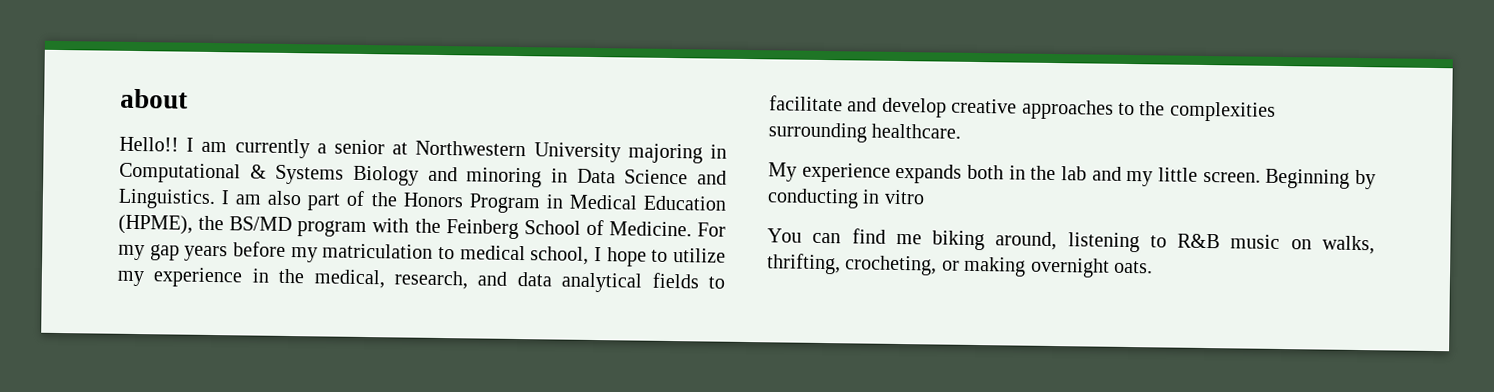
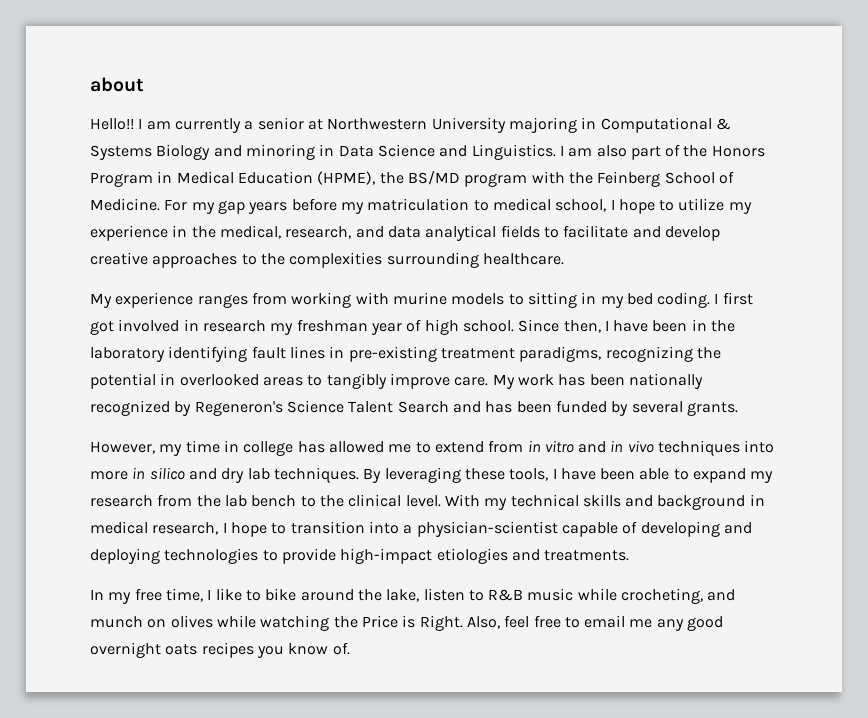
- My experience expands both in the lab and my little screen. Beginning by conducting in vitro
- You can find me biking around, listening to R&B music on walks, thrifting, crocheting, or making overnight oats.
+ My experience ranges from working with murine models to sitting in my bed coding. I first got involved in research my freshman year of high school. Since then, I have been in the laboratory identifying fault lines in pre-existing treatment paradigms, recognizing the potential in overlooked areas to tangibly improve care. My work has been nationally recognized by Regeneron's Science Talent Search and has been funded by several grants.
+ However, my time in college has allowed me to extend from in vitro and in vivo techniques into more in silico and dry lab techniques. By leveraging these tools, I have been able to expand my research from the lab bench to the clinical level. With my technical skills and background in medical research, I hope to transition into a physician-scientist capable of developing and deploying technologies to provide high-impact etiologies and treatments.
+ In my free time, I like to bike around the lake, listen to R&B music while crocheting, and munch on olives while watching the Price is Right. Also, feel free to email me any good overnight oats recipes you know of.

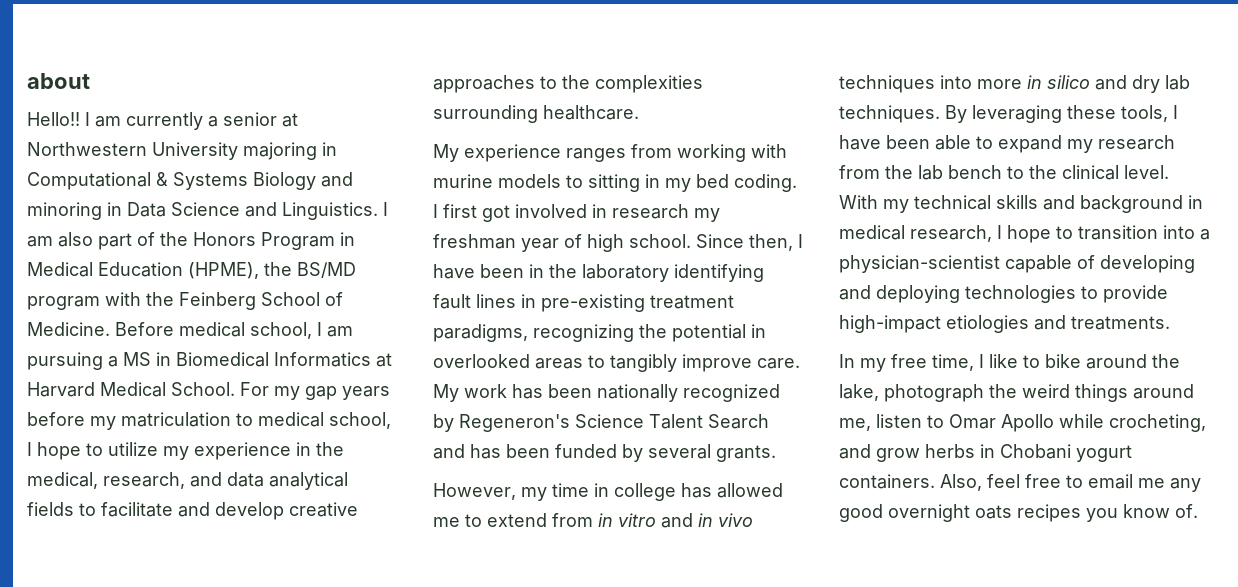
+ Before medical school, I am pursuing a MS in Biomedical Informatics at Harvard Medical School.
- In my free time, I like to bike around the lake, listen to R&B music while crocheting, and munch on olives while watching the Price is Right.
+ In my free time, I like to bike around the lake, photograph the weird things around me, listen to Omar Apollo while crocheting, and grow herbs in Chobani yogurt containers.

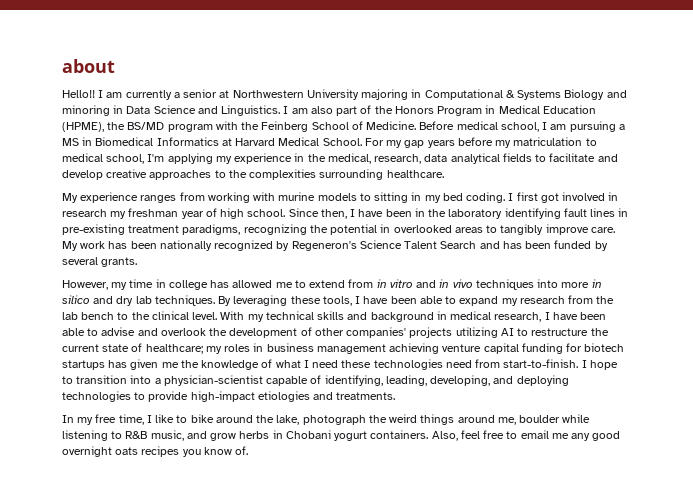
- For my gap years before my matriculation to medical school, I hope to utilize my experience in the medical, research, and data analytical fields to facilitate and develop creative approaches to the complexities surrounding healthcare.
+ For my gap years before my matriculation to medical school, I'm applying my experience in the medical, research, data analytical fields to facilitate and develop creative approaches to the complexities surrounding healthcare.
- With my technical skills and background in medical research, I hope to transition into a physician-scientist capable of developing and deploying technologies to provide high-impact etiologies and treatments.
+ With my technical skills and background in medical research, I have been able to advise and overlook the development of other companies' projects utilizing AI to restructure the current state of healthcare; my roles in business management achieving venture capital funding for biotech startups has given me the knowledge of what I need these technologies need from start-to-finish. I hope to transition into a physician-scientist capable of identifying, leading, developing, and deploying technologies to provide high-impact etiologies and treatments.
- In my free time, I like to bike around the lake, photograph the weird things around me, listen to Omar Apollo while crocheting, and grow herbs in Chobani yogurt containers.
+ In my free time, I like to bike around the lake, photograph the weird things around me, boulder while listening to R&B music, and grow herbs in Chobani yogurt containers.

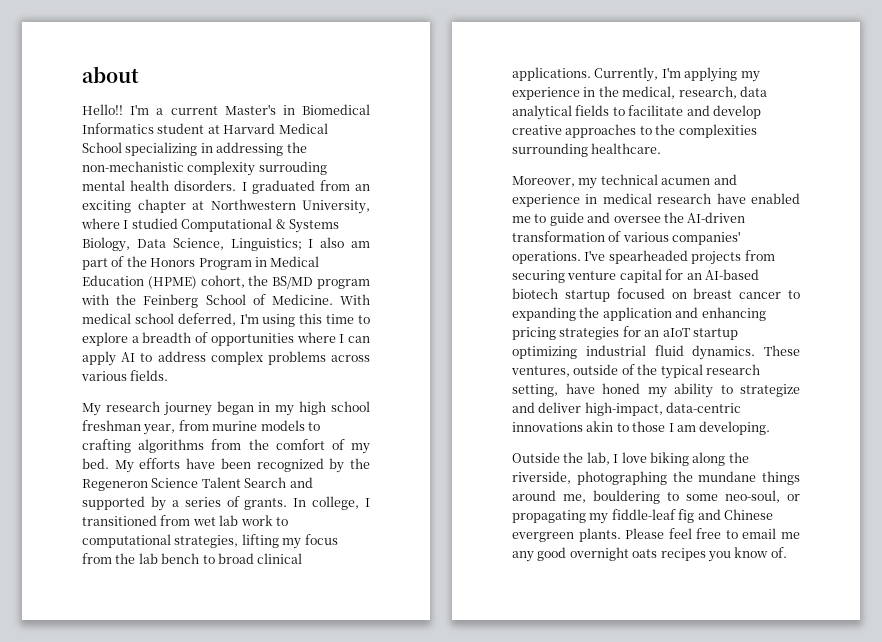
- I am currently a senior at Northwestern University majoring in Computational & Systems Biology and minoring in Data Science and Linguistics. I am also part of the Honors Program in Medical Education (HPME), the BS/MD program with the Feinberg School of Medicine.
+ I'm a current Master's in Biomedical Informatics student at Harvard Medical School specializing in addressing the non-mechanistic complexity surrouding mental health disorders. I graduated from an exciting chapter at Northwestern University, where I studied Computational & Systems Biology, Data Science, Linguistics; I also am part of the Honors Program in Medical Education (HPME) cohort, the BS/MD program with the Feinberg School of Medicine.
- Before medical school, I am pursuing a MS in Biomedical Informatics at Harvard Medical School. For my gap years before my matriculation to medical school, I'm applying my experience in the medical, research, data analytical fields to facilitate and develop creative approaches to the complexities surrounding healthcare.
+ With medical school deferred, I'm using this time to explore a breadth of opportunities where I can apply AI to address complex problems across various fields.
+ My research journey began in my high school freshman year, from murine models to crafting algorithms from the comfort of my bed. My efforts have been recognized by the Regeneron Science Talent Search and supported by a series of grants. In college, I transitioned from wet lab work to computational strategies, lifting my focus from the lab bench to broad clinical applications. Currently, I'm applying my experience in the medical, research, data analytical fields to facilitate and develop creative approaches to the complexities surrounding healthcare.
- My experience ranges from working with murine models to sitting in my bed coding. I first got involved in research my freshman year of high school. Since then, I have been in the laboratory identifying fault lines in pre-existing treatment paradigms, recognizing the potential in overlooked areas to tangibly improve care. My work has been nationally recognized by Regeneron's Science Talent Search and has been funded by several grants.
- However, my time in college has allowed me to extend from in vitro and in vivo techniques into more in silico and dry lab techniques. By leveraging these tools, I have been able to expand my research from the lab bench to the clinical level. With my technical skills and background in medical research, I have been able to advise and overlook the development of other companies' projects utilizing AI to restructure the current state of healthcare; my roles in business management achieving venture capital funding for biotech startups has given me the knowledge of what I need these technologies need from start-to-finish. I hope to transition into a physician-scientist capable of identifying, leading, developing, and deploying technologies to provide high-impact etiologies and treatments.
- In my free time, I like to bike around the lake, photograph the weird things around me, boulder while listening to R&B music, and grow herbs in Chobani yogurt containers. Also, feel free to email me any good overnight oats recipes you know of.
+ Moreover, my technical acumen and experience in medical research have enabled me to guide and oversee the AI-driven transformation of various companies' operations. I've spearheaded projects from securing venture capital for an AI-based biotech startup focused on breast cancer to expanding the application and enhancing pricing strategies for an aIoT startup optimizing industrial fluid dynamics. These ventures, outside of the typical research setting, have honed my ability to strategize and deliver high-impact, data-centric innovations akin to those I am developing.
+ Outside the lab, I love biking along the riverside, photographing the mundane things around me, bouldering to some neo-soul, or propagating my fiddle-leaf fig and Chinese evergreen plants. Please feel free to email me any good overnight oats recipes you know of.

